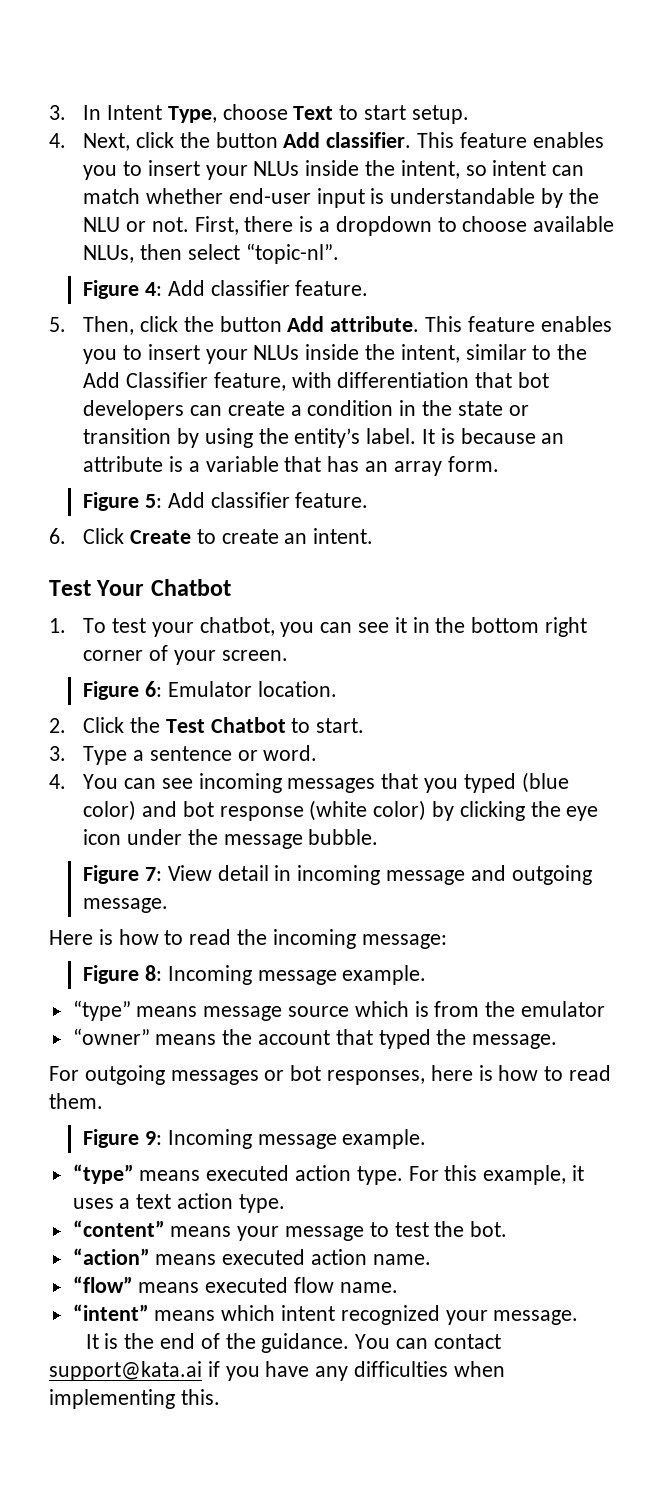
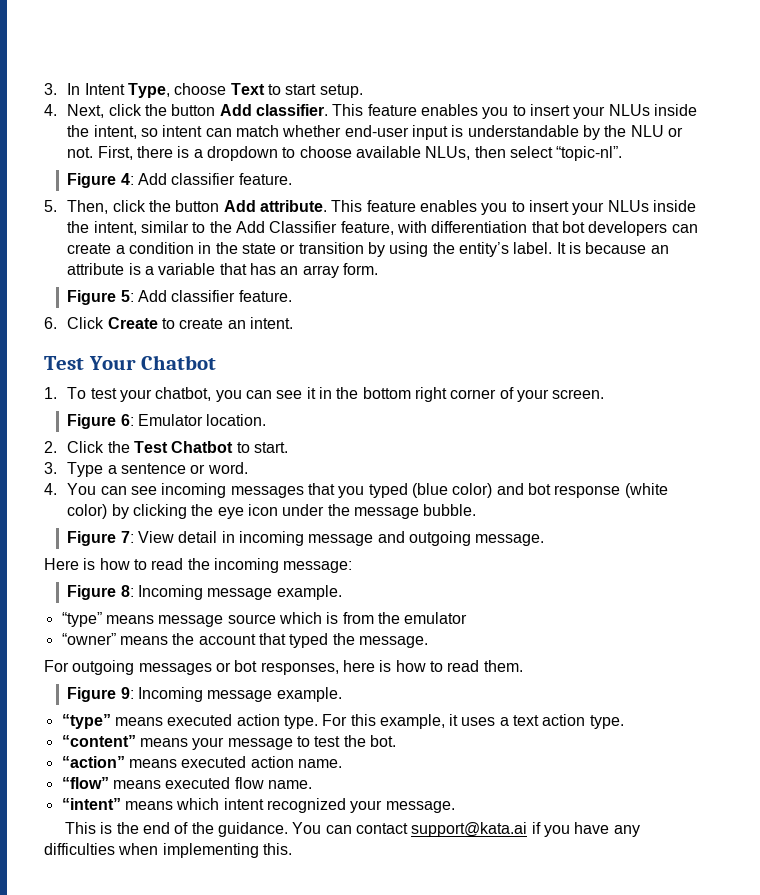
- It is the end of the guidance.
+ This is the end of the guidance.

